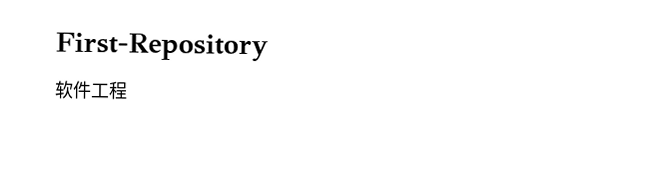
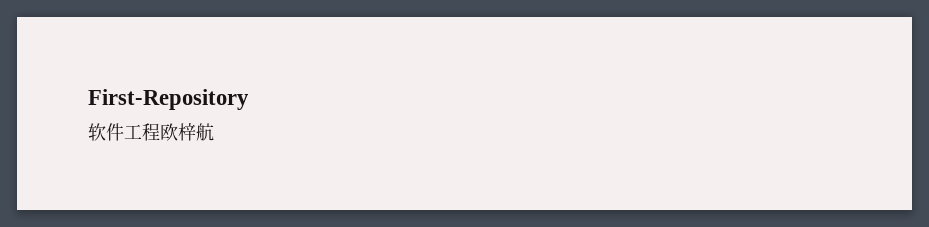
- 软件工程
+ 软件工程欧梓航

